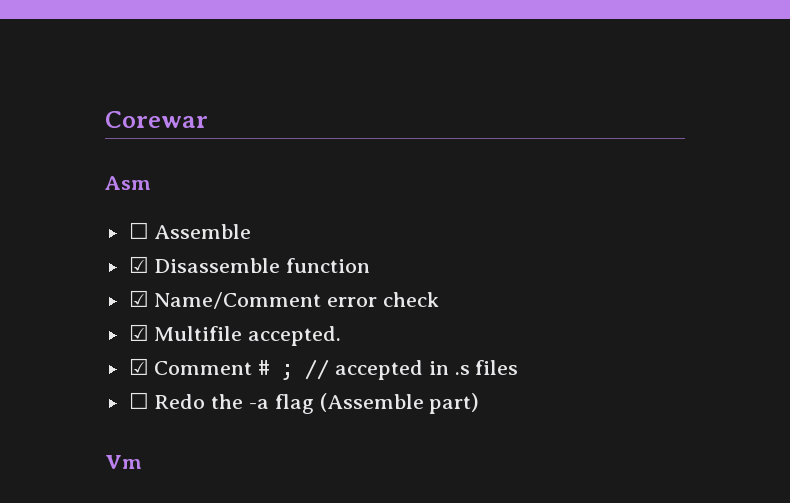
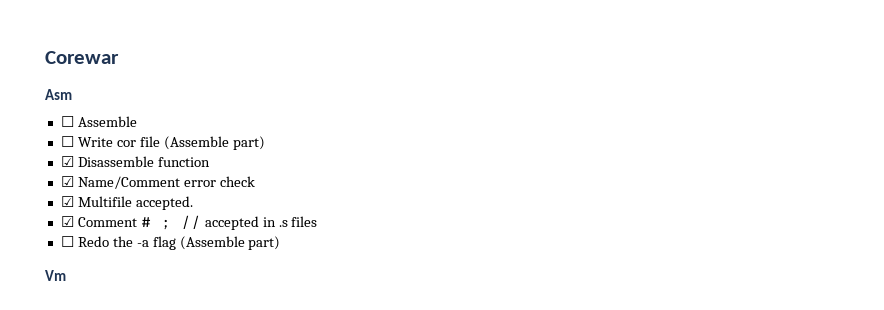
+ ☐ Write cor file (Assemble part)

